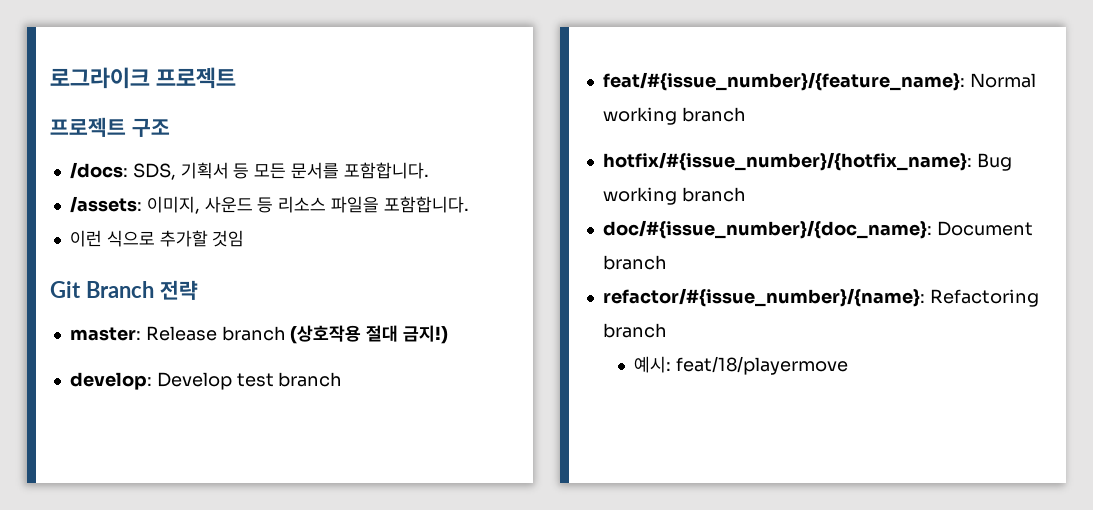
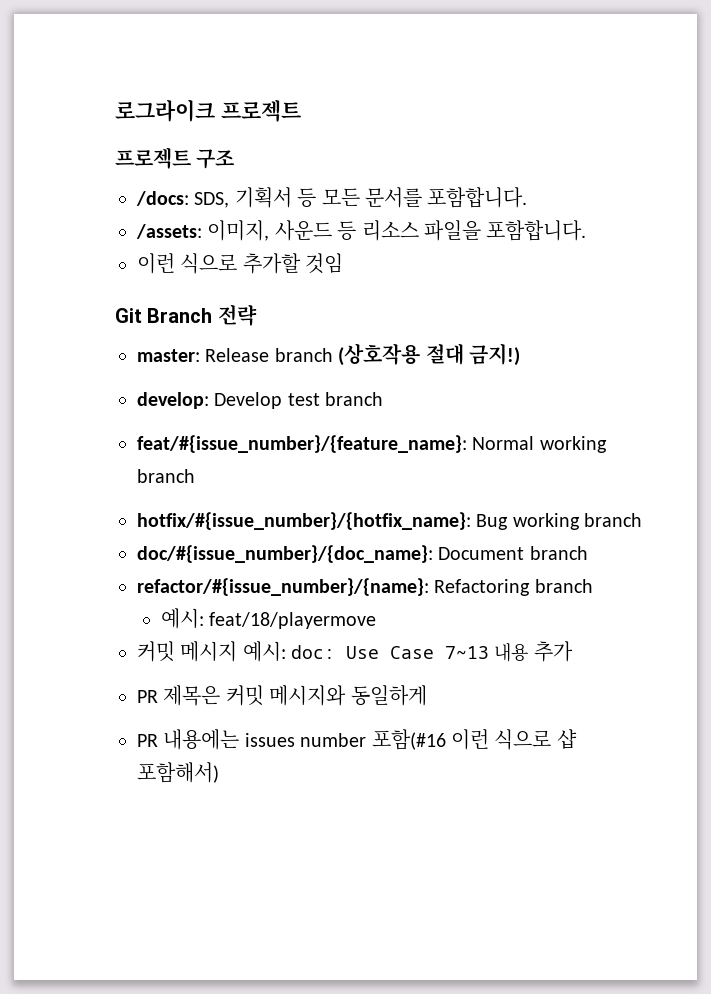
+ 커밋 메시지 예시: doc: Use Case 7~13 내용 추가
+ PR 제목은 커밋 메시지와 동일하게
+ PR 내용에는 issues number 포함(#16 이런 식으로 샵 포함해서)

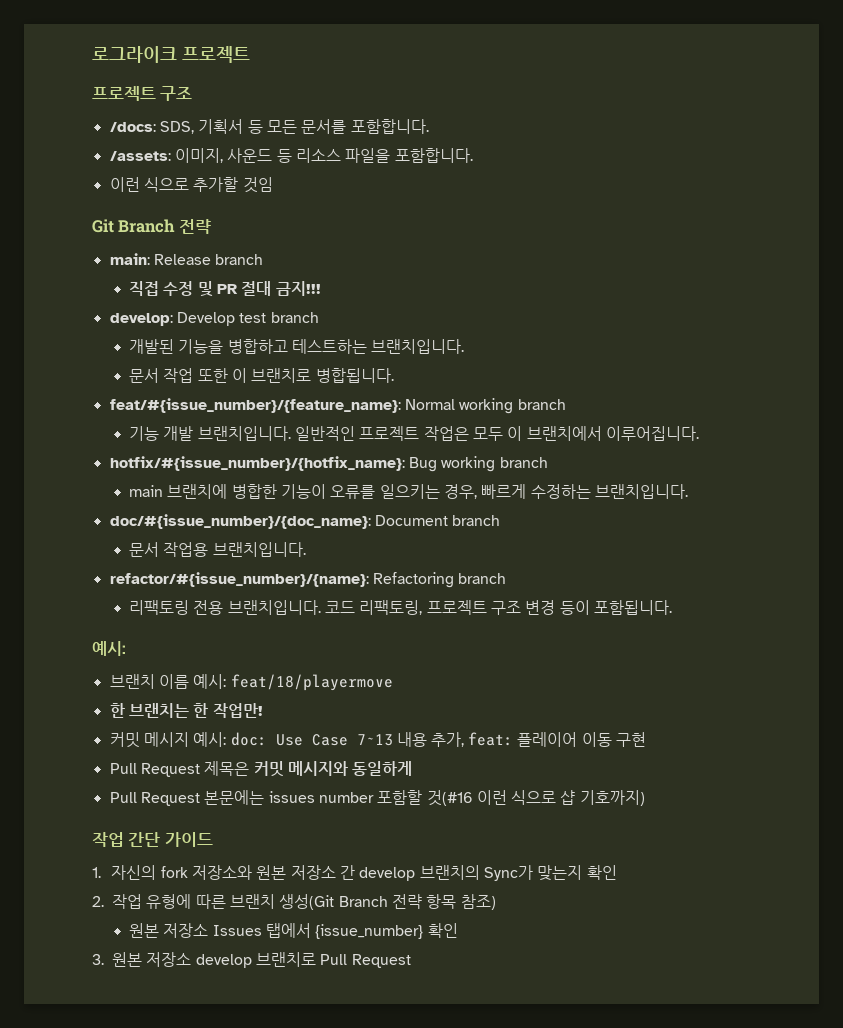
- master: Release branch (상호작용 절대 금지!)
+ main: Release branch
+ 직접 수정 및 PR 절대 금지!!!
  develop: Develop test branch
+ 개발된 기능을 병합하고 테스트하는 브랜치입니다.
+ 문서 작업 또한 이 브랜치로 병합됩니다.
  feat/#{issue_number}/{feature_name}: Normal working branch
+ 기능 개발 브랜치입니다. 일반적인 프로젝트 작업은 모두 이 브랜치에서 이루어집니다.
  hotfix/#{issue_number}/{hotfix_name}: Bug working branch
+ main 브랜치에 병합한 기능이 오류를 일으키는 경우, 빠르게 수정하는 브랜치입니다.
+ 문서 작업용 브랜치입니다.
- 예시: feat/18/playermove
+ 리팩토링 전용 브랜치입니다. 코드 리팩토링, 프로젝트 구조 변경 등이 포함됩니다.
+ 예시:
+ 브랜치 이름 예시: feat/18/playermove
+ 한 브랜치는 한 작업만!
- 커밋 메시지 예시: doc: Use Case 7~13 내용 추가
- PR 제목은 커밋 메시지와 동일하게
- PR 내용에는 issues number 포함(#16 이런 식으로 샵 포함해서)
+ 커밋 메시지 예시: doc: Use Case 7~13 내용 추가, feat: 플레이어 이동 구현
+ Pull Request 제목은 커밋 메시지와 동일하게
+ Pull Request 본문에는 issues number 포함할 것(#16 이런 식으로 샵 기호까지)
+ 작업 간단 가이드
+ 1. 자신의 fork 저장소와 원본 저장소 간 develop 브랜치의 Sync가 맞는지 확인
+ 2. 작업 유형에 따른 브랜치 생성(Git Branch 전략 항목 참조)
+ 원본 저장소 Issues 탭에서 {issue_number} 확인
+ 3. 원본 저장소 develop 브랜치로 Pull Request

